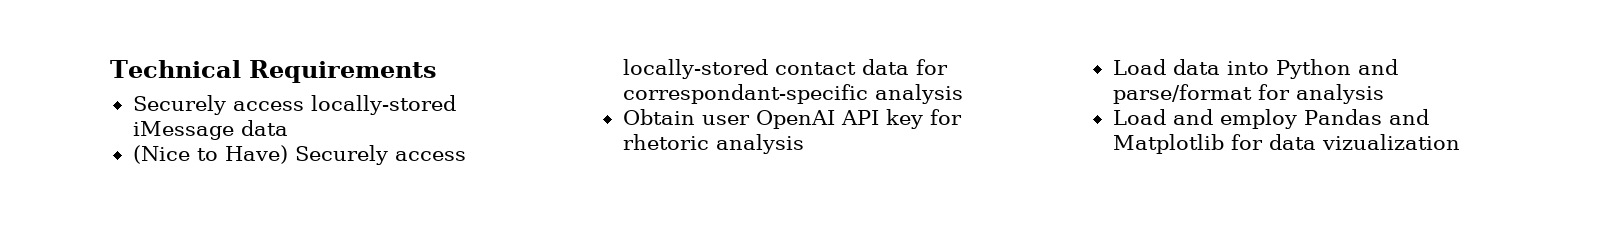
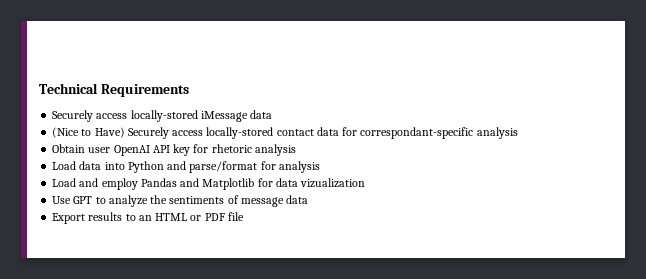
+ Use GPT to analyze the sentiments of message data
+ Export results to an HTML or PDF file

